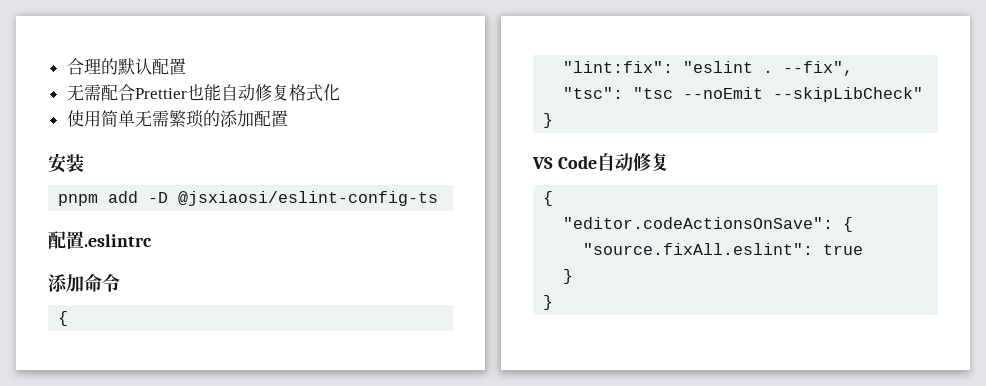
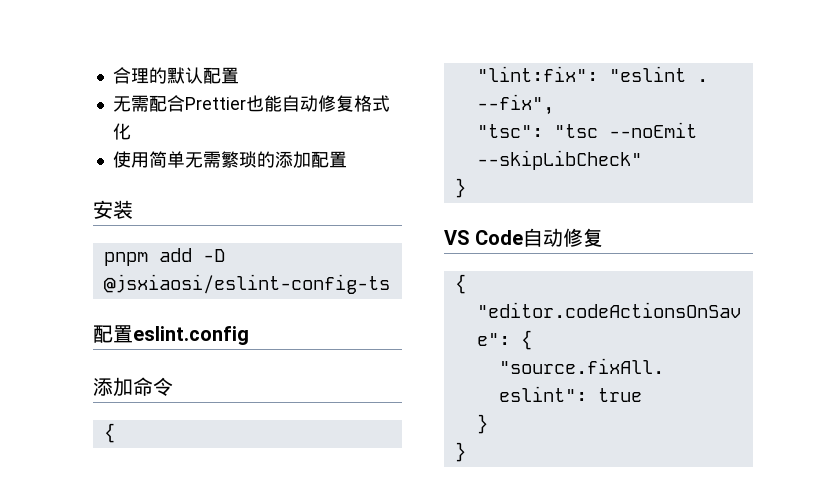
- 配置.eslintrc
+ 配置eslint.config

